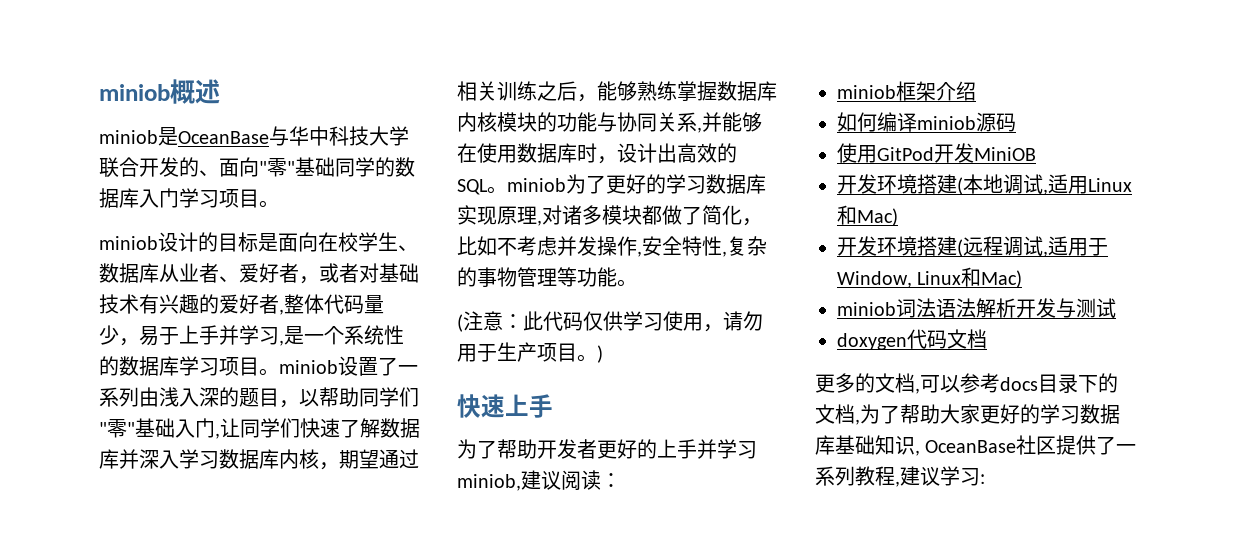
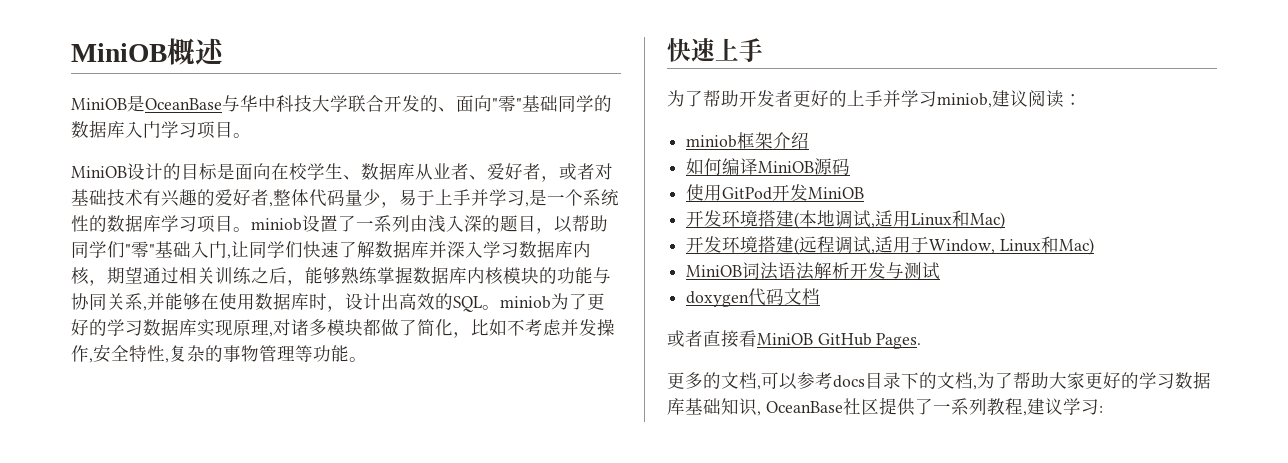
- miniob概述
+ MiniOB概述
- miniob是OceanBase与华中科技大学联合开发的、面向"零"基础同学的数据库入门学习项目。
+ MiniOB是OceanBase与华中科技大学联合开发的、面向"零"基础同学的数据库入门学习项目。
- miniob设计的目标是面向在校学生、数据库从业者、爱好者，或者对基础技术有兴趣的爱好者,整体代码量少，易于上手并学习,是一个系统性的数据库学习项目。miniob设置了一系列由浅入深的题目，以帮助同学们"零"基础入门,让同学们快速了解数据库并深入学习数据库内核，期望通过相关训练之后，能够熟练掌握数据库内核模块的功能与协同关系,并能够在使用数据库时，设计出高效的SQL。miniob为了更好的学习数据库实现原理,对诸多模块都做了简化，比如不考虑并发操作,安全特性,复杂的事物管理等功能。
+ MiniOB设计的目标是面向在校学生、数据库从业者、爱好者，或者对基础技术有兴趣的爱好者,整体代码量少，易于上手并学习,是一个系统性的数据库学习项目。miniob设置了一系列由浅入深的题目，以帮助同学们"零"基础入门,让同学们快速了解数据库并深入学习数据库内核，期望通过相关训练之后，能够熟练掌握数据库内核模块的功能与协同关系,并能够在使用数据库时，设计出高效的SQL。miniob为了更好的学习数据库实现原理,对诸多模块都做了简化，比如不考虑并发操作,安全特性,复杂的事物管理等功能。
- (注意：此代码仅供学习使用，请勿用于生产项目。)
- 如何编译miniob源码
+ 如何编译MiniOB源码
- miniob词法语法解析开发与测试
+ MiniOB词法语法解析开发与测试
+ 或者直接看MiniOB GitHub Pages.

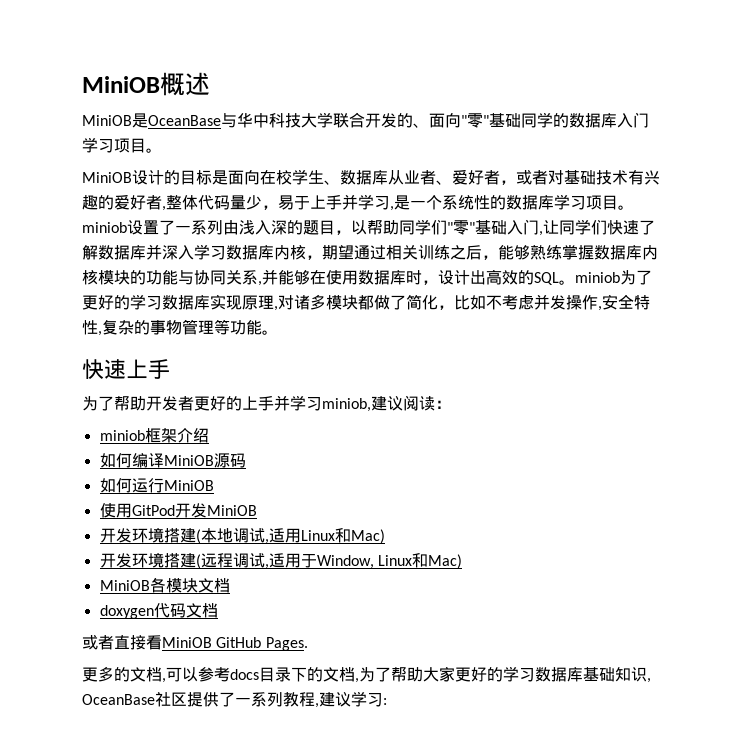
+ 如何运行MiniOB
- MiniOB词法语法解析开发与测试
+ MiniOB各模块文档

